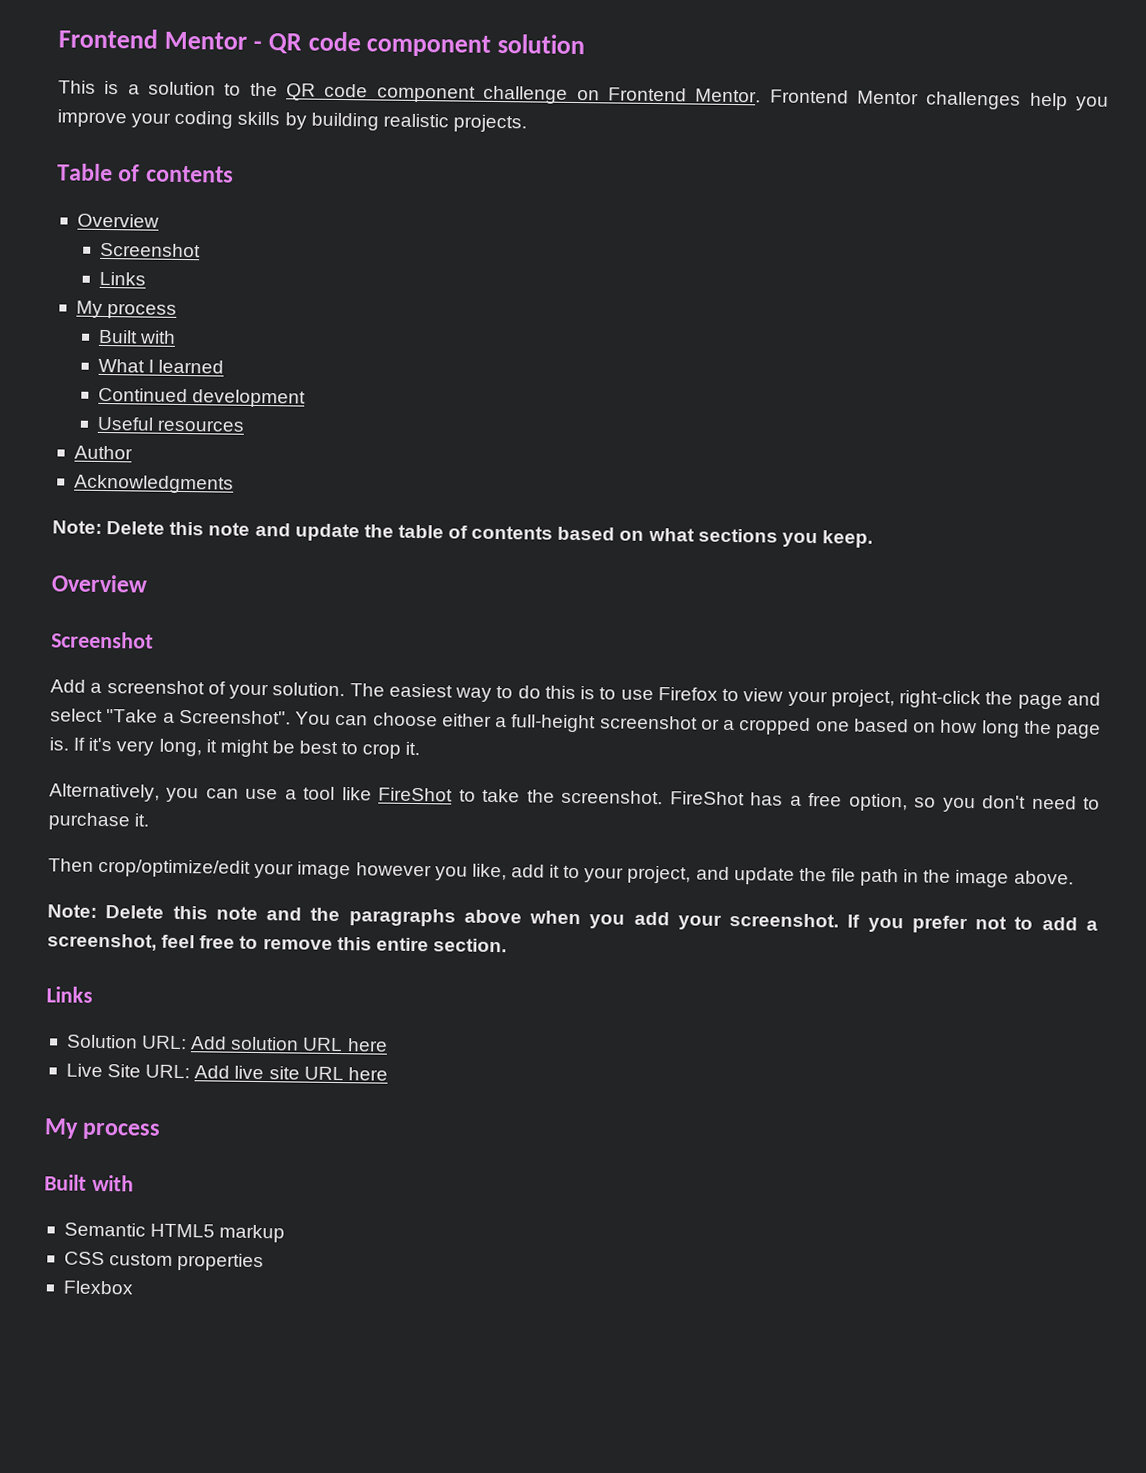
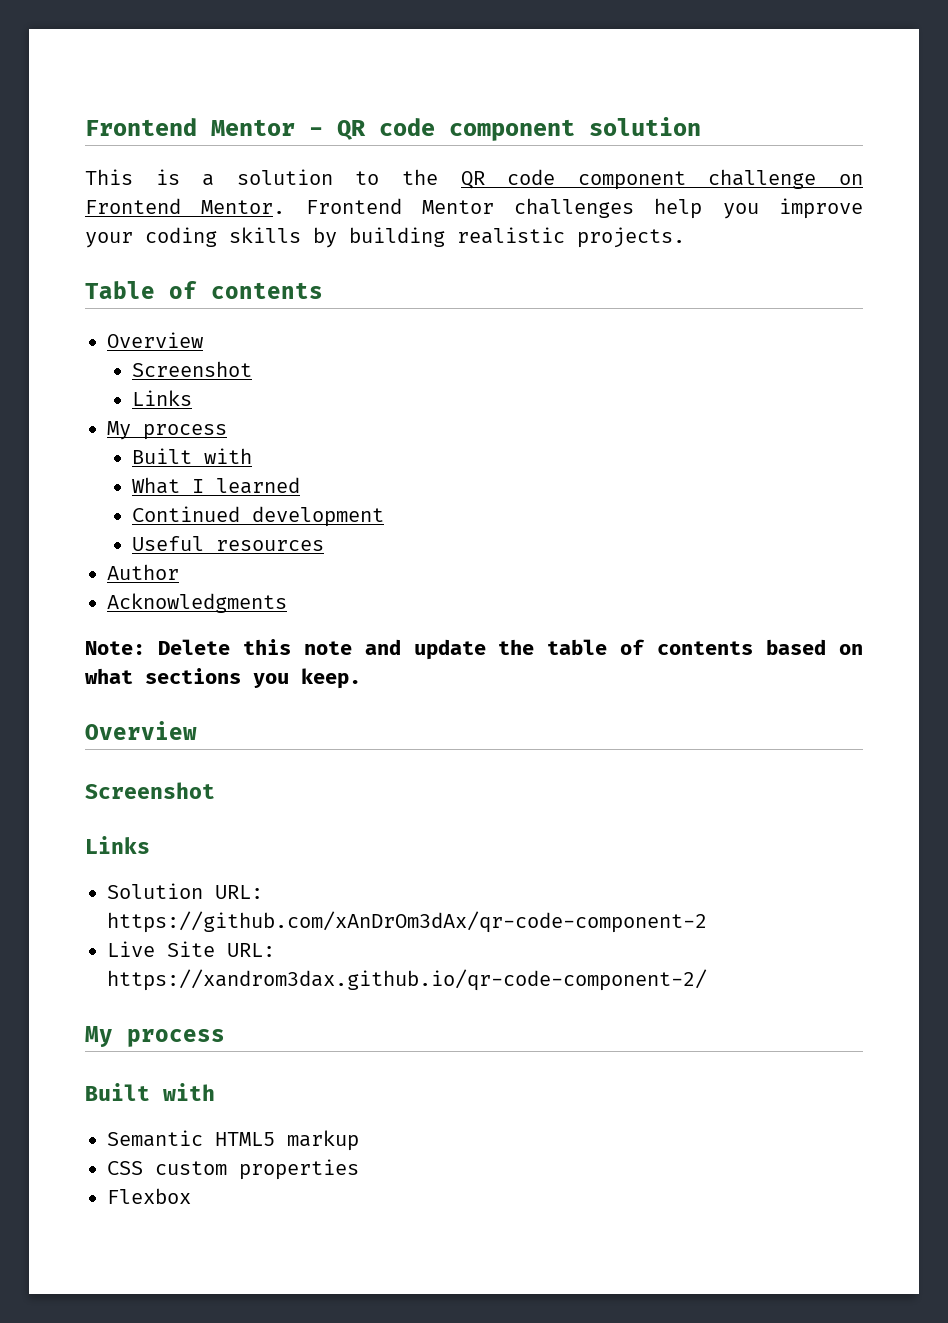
- Add a screenshot of your solution. The easiest way to do this is to use Firefox to view your project, right-click the page and select "Take a Screenshot". You can choose either a full-height screenshot or a cropped one based on how long the page is. If it's very long, it might be best to crop it.
- Alternatively, you can use a tool like FireShot to take the screenshot. FireShot has a free option, so you don't need to purchase it.
- Then crop/optimize/edit your image however you like, add it to your project, and update the file path in the image above.
- Note: Delete this note and the paragraphs above when you add your screenshot. If you prefer not to add a screenshot, feel free to remove this entire section.
- Solution URL: Add solution URL here
+ Solution URL: https://github.com/xAnDrOm3dAx/qr-code-component-2
- Live Site URL: Add live site URL here
+ Live Site URL: https://xandrom3dax.github.io/qr-code-component-2/

